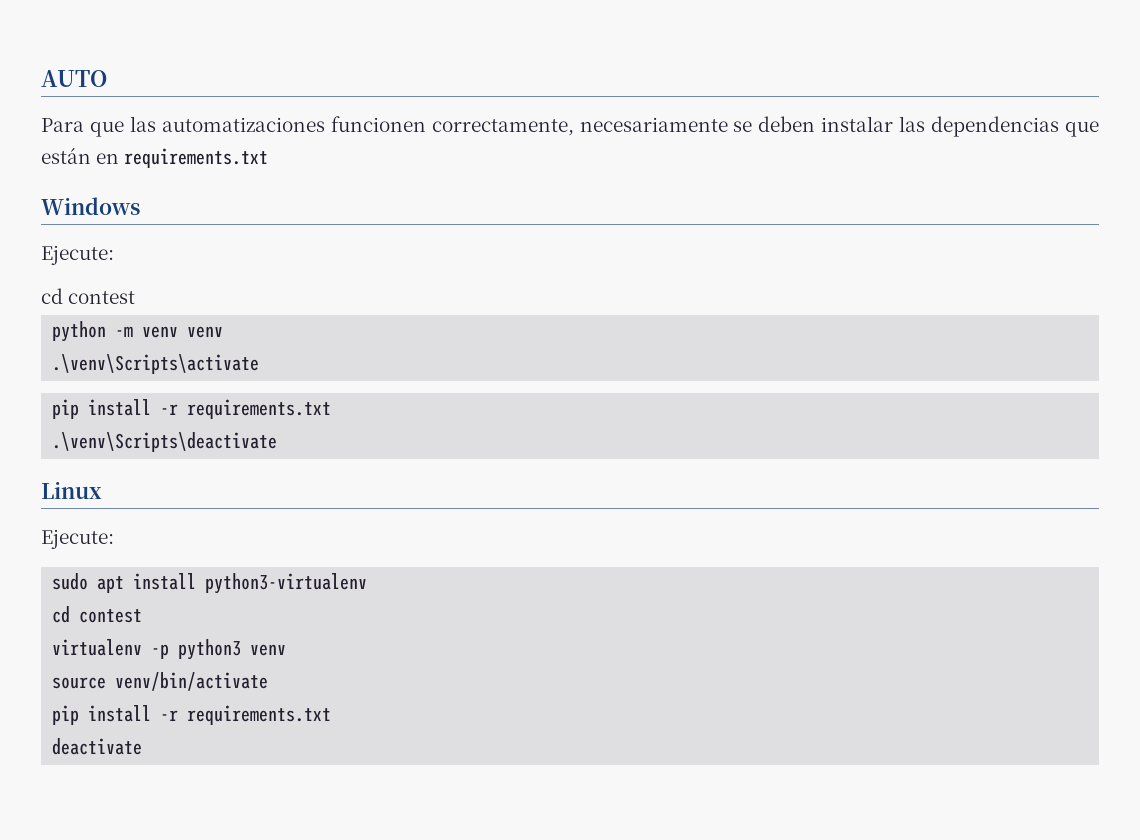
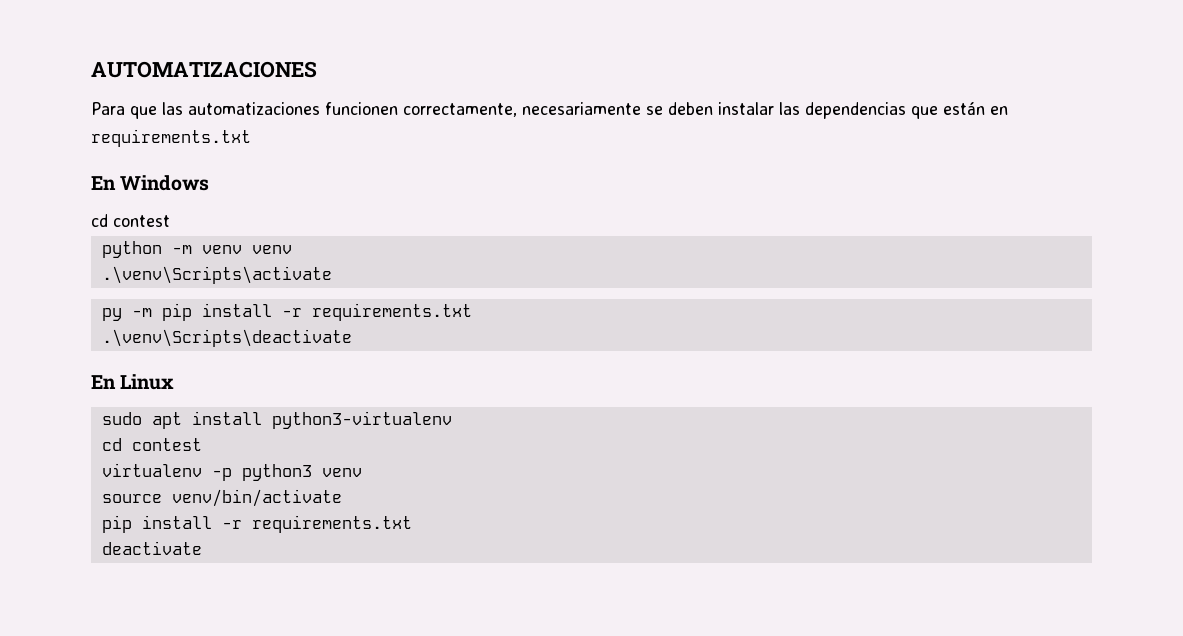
- AUTO
+ AUTOMATIZACIONES
- Windows
- Ejecute:
+ En Windows
  .\venv\Scripts\activate
- pip install -r requirements.txt
+ py -m pip install -r requirements.txt
- Linux
- Ejecute:
+ En Linux

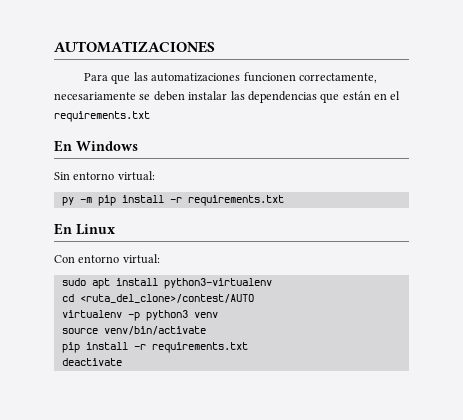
- Para que las automatizaciones funcionen correctamente, necesariamente se deben instalar las dependencias que están en requirements.txt
+ Para que las automatizaciones funcionen correctamente, necesariamente se deben instalar las dependencias que están en el requirements.txt
  En Windows
- cd contest
- python -m venv venv
- .\venv\Scripts\activate
+ Sin entorno virtual:
- .\venv\Scripts\deactivate
+ Con entorno virtual:
  sudo apt install python3-virtualenv
- cd contest
+ cd <ruta_del_clone>/contest/AUTO

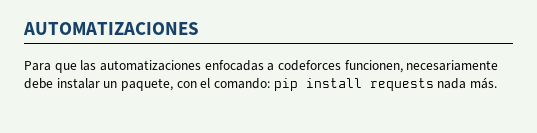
- Para que las automatizaciones funcionen correctamente, necesariamente se deben instalar las dependencias que están en el requirements.txt
- En Windows
- Sin entorno virtual:
- py -m pip install -r requirements.txt
- En Linux
- Con entorno virtual:
- sudo apt install python3-virtualenv
- cd <ruta_del_clone>/contest/AUTO
- virtualenv -p python3 venv
- source venv/bin/activate
- pip install -r requirements.txt
- deactivate
+ Para que las automatizaciones enfocadas a codeforces funcionen, necesariamente debe instalar un paquete, con el comando: pip install requests nada más.

